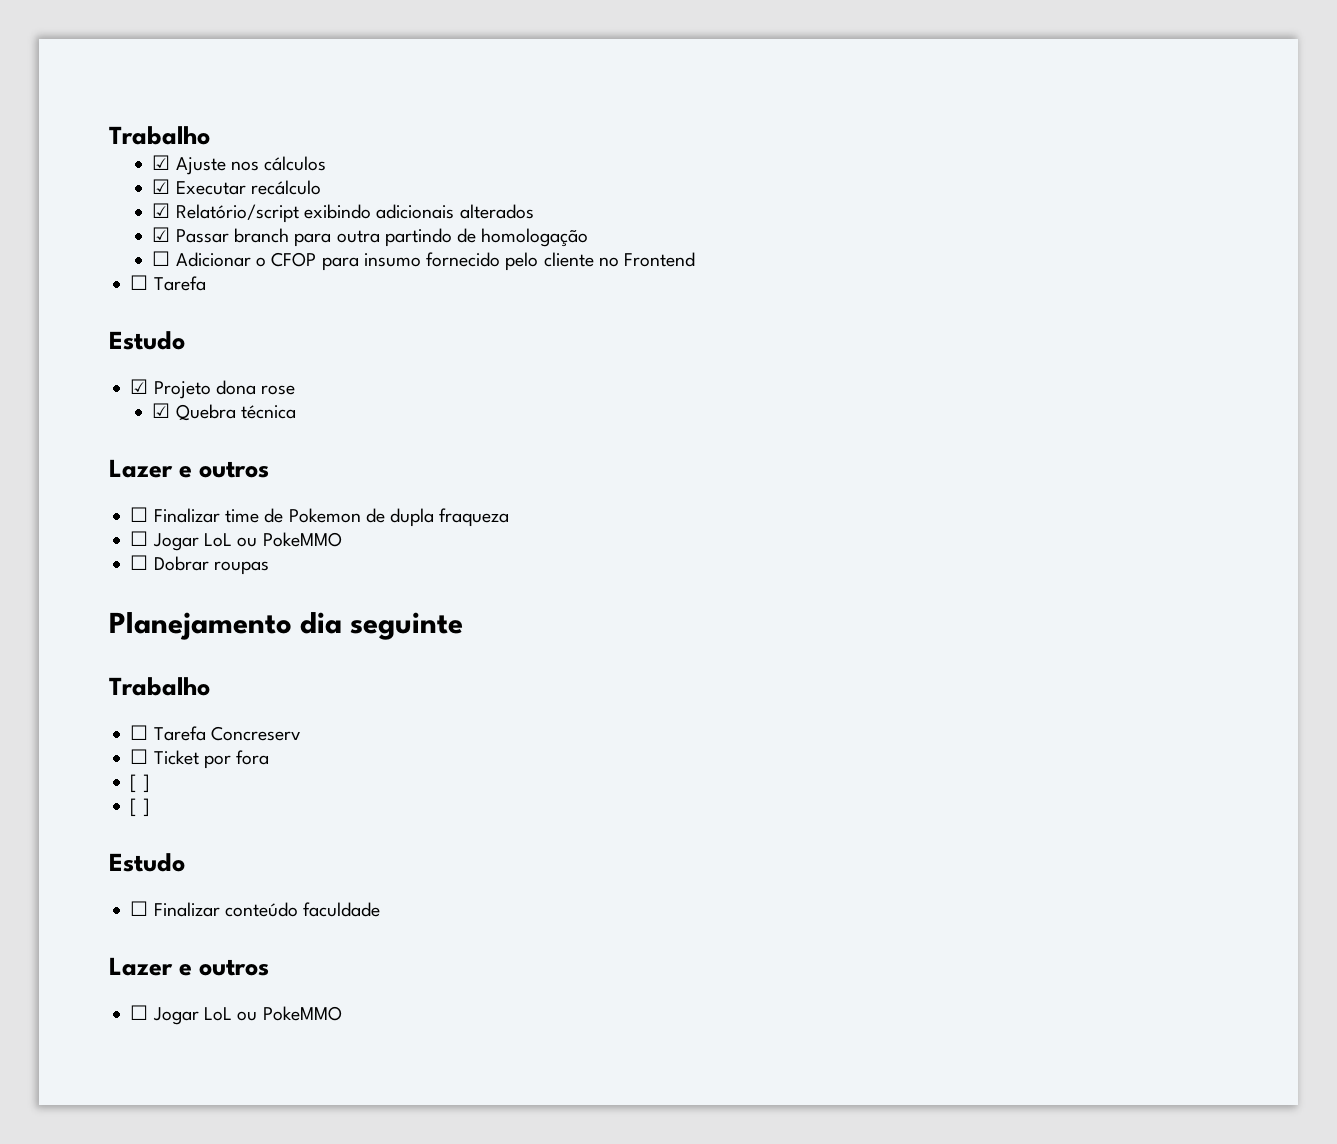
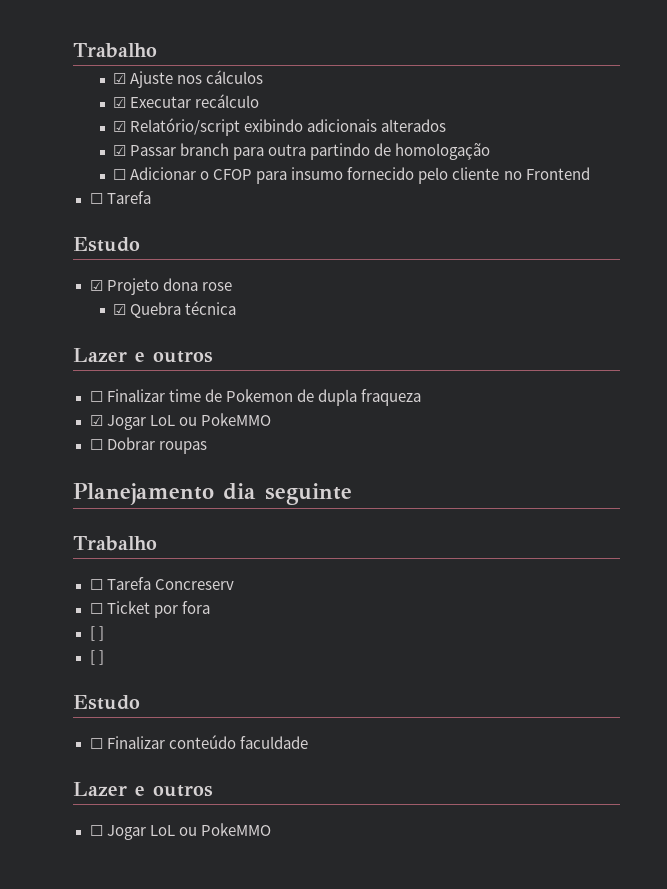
  ☐ Finalizar time de Pokemon de dupla fraqueza
- ☐ Jogar LoL ou PokeMMO
+ ☑ Jogar LoL ou PokeMMO

